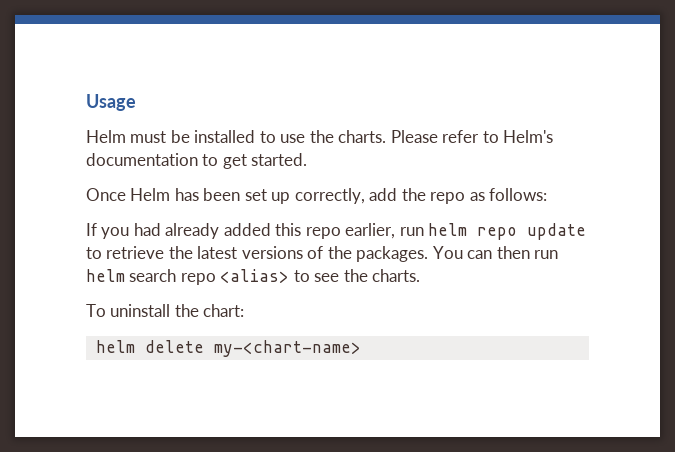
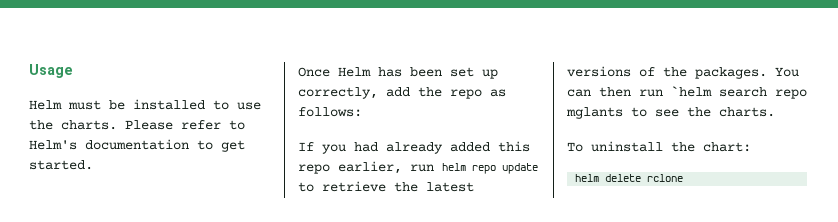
- You can then run helm search repo <alias> to see the charts.
+ You can then run `helm search repo mglants to see the charts.
- helm delete my-<chart-name>
+ helm delete rclone

